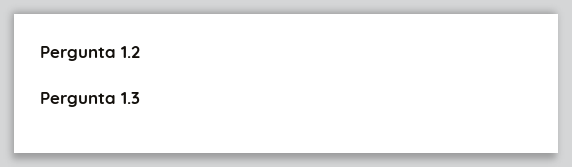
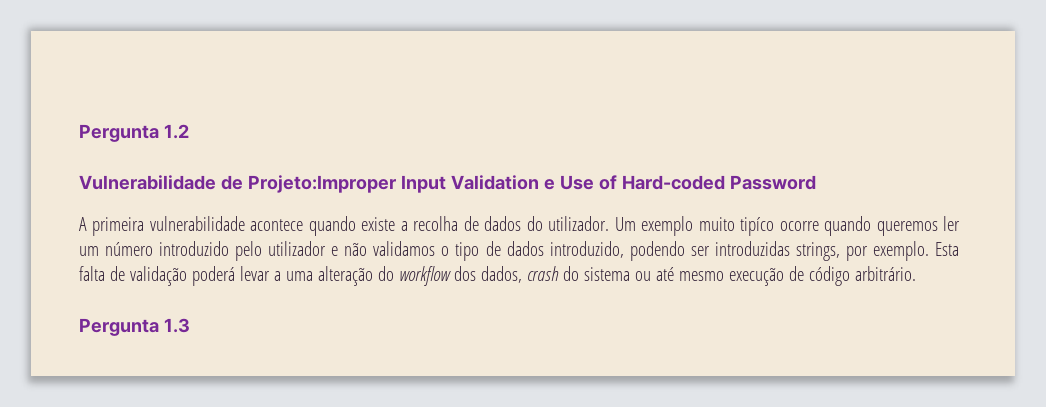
+ Vulnerabilidade de Projeto:Improper Input Validation e Use of Hard-coded Password
+ A primeira vulnerabilidade acontece quando existe a recolha de dados do utilizador. Um exemplo muito tipíco ocorre quando queremos ler um número introduzido pelo utilizador e não validamos o tipo de dados introduzido, podendo ser introduzidas strings, por exemplo. Esta falta de validação poderá levar a uma alteração do workflow dos dados, crash do sistema ou até mesmo execução de código arbitrário.

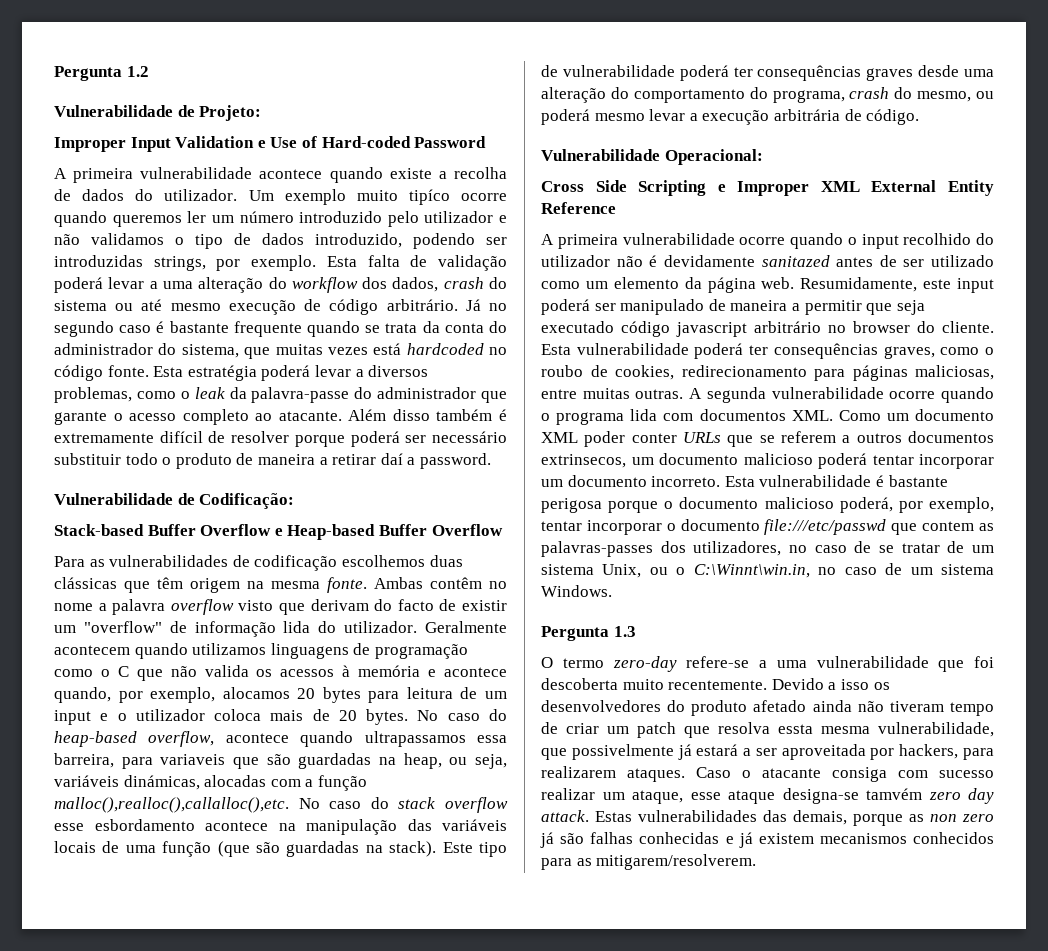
- Vulnerabilidade de Projeto:Improper Input Validation e Use of Hard-coded Password
+ Vulnerabilidade de Projeto:
+ Improper Input Validation e Use of Hard-coded Password
- Esta falta de validação poderá levar a uma alteração do workflow dos dados, crash do sistema ou até mesmo execução de código arbitrário.
+ Esta falta de validação poderá levar a uma alteração do workflow dos dados, crash do sistema ou até mesmo execução de código arbitrário. Já no segundo caso é bastante frequente quando se trata da conta do administrador do sistema, que muitas vezes está hardcoded no código fonte. Esta estratégia poderá levar a diversos problemas, como o leak da palavra-passe do administrador que garante o acesso completo ao atacante. Além disso também é extremamente difícil de resolver porque poderá ser necessário substituir todo o produto de maneira a retirar daí a password.
+ Vulnerabilidade de Codificação:
+ Stack-based Buffer Overflow e Heap-based Buffer Overflow
+ Para as vulnerabilidades de codificação escolhemos duas clássicas que têm origem na mesma fonte. Ambas contêm no nome a palavra overflow visto que derivam do facto de existir um "overflow" de informação lida do utilizador. Geralmente acontecem quando utilizamos linguagens de programação como o C que não valida os acessos à memória e acontece quando, por exemplo, alocamos 20 bytes para leitura de um input e o utilizador coloca mais de 20 bytes. No caso do heap-based overflow, acontece quando ultrapassamos essa barreira, para variaveis que são guardadas na heap, ou seja, variáveis dinámicas, alocadas com a função malloc(),realloc(),callalloc(),etc. No caso do stack overflow esse esbordamento acontece na manipulação das variáveis locais de uma função (que são guardadas na stack). Este tipo de vulnerabilidade poderá ter consequências graves desde uma alteração do comportamento do programa, crash do mesmo, ou poderá mesmo levar a execução arbitrária de código.
+ Vulnerabilidade Operacional:
+ Cross Side Scripting e Improper XML External Entity Reference
+ A primeira vulnerabilidade ocorre quando o input recolhido do utilizador não é devidamente sanitazed antes de ser utilizado como um elemento da página web. Resumidamente, este input poderá ser manipulado de maneira a permitir que seja executado código javascript arbitrário no browser do cliente. Esta vulnerabilidade poderá ter consequências graves, como o roubo de cookies, redirecionamento para páginas maliciosas, entre muitas outras. A segunda vulnerabilidade ocorre quando o programa lida com documentos XML. Como um documento XML poder conter URLs que se referem a outros documentos extrinsecos, um documento malicioso poderá tentar incorporar um documento incorreto. Esta vulnerabilidade é bastante perigosa porque o documento malicioso poderá, por exemplo, tentar incorporar o documento file:///etc/passwd que contem as palavras-passes dos utilizadores, no caso de se tratar de um sistema Unix, ou o C:\Winnt\win.in, no caso de um sistema Windows.
  Pergunta 1.3
+ O termo zero-day refere-se a uma vulnerabilidade que foi descoberta muito recentemente. Devido a isso os desenvolvedores do produto afetado ainda não tiveram tempo de criar um patch que resolva essta mesma vulnerabilidade, que possivelmente já estará a ser aproveitada por hackers, para realizarem ataques. Caso o atacante consiga com sucesso realizar um ataque, esse ataque designa-se tamvém zero day attack. Estas vulnerabilidades das demais, porque as non zero já são falhas conhecidas e já existem mecanismos conhecidos para as mitigarem/resolverem.

